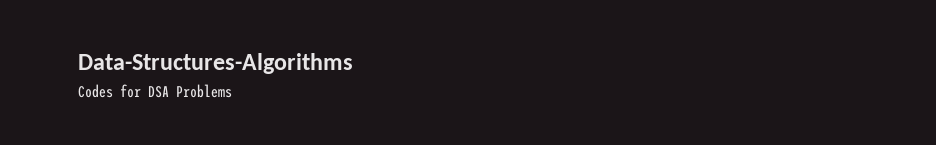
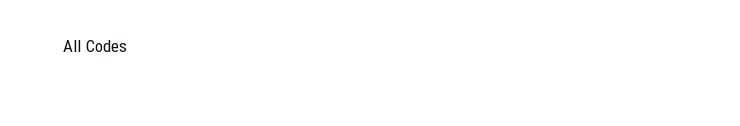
- Data-Structures-Algorithms
- Codes for DSA Problems
+ All Codes

